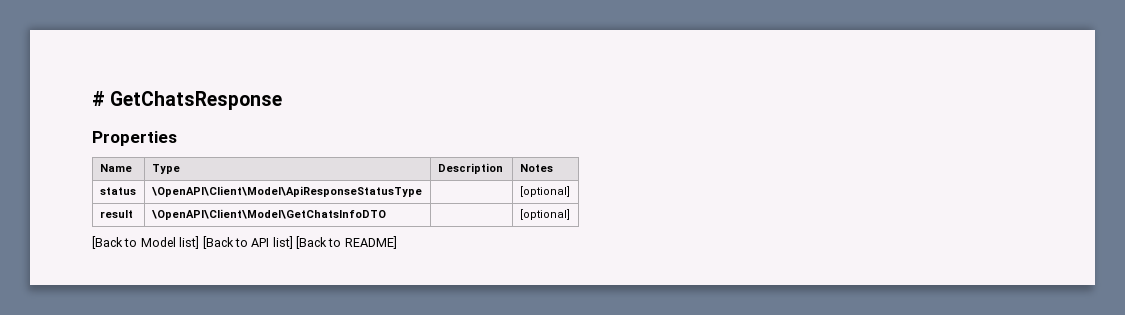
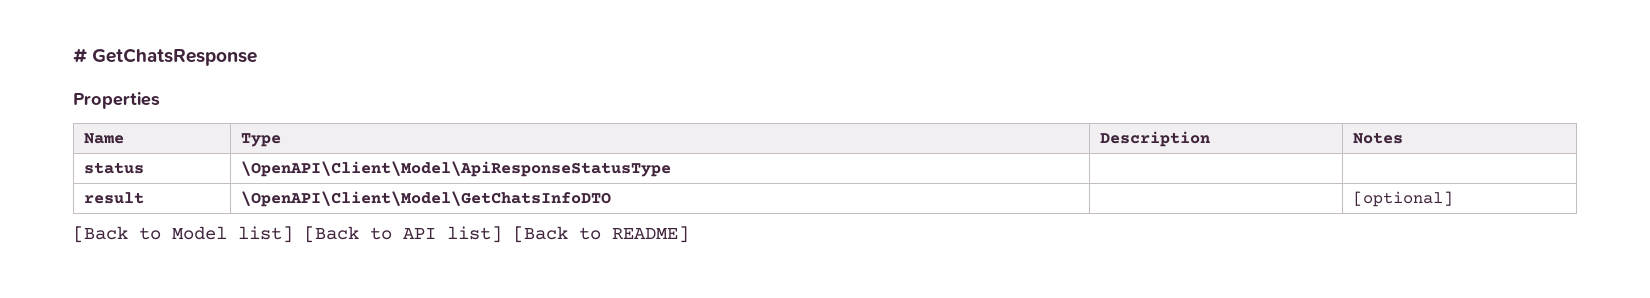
- status | \OpenAPI\Client\Model\ApiResponseStatusType | | [optional]
+ status | \OpenAPI\Client\Model\ApiResponseStatusType | |

